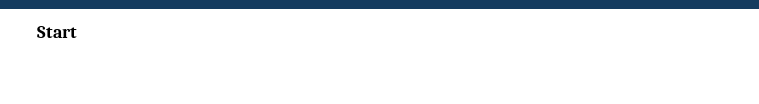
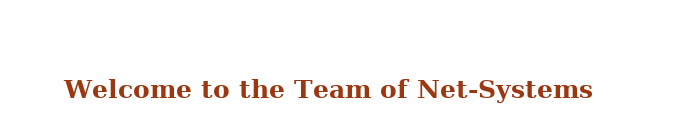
- Start
+ Welcome to the Team of Net-Systems

